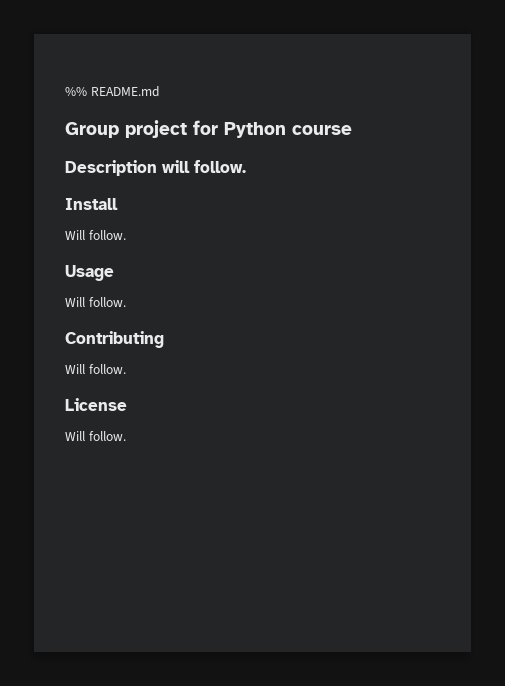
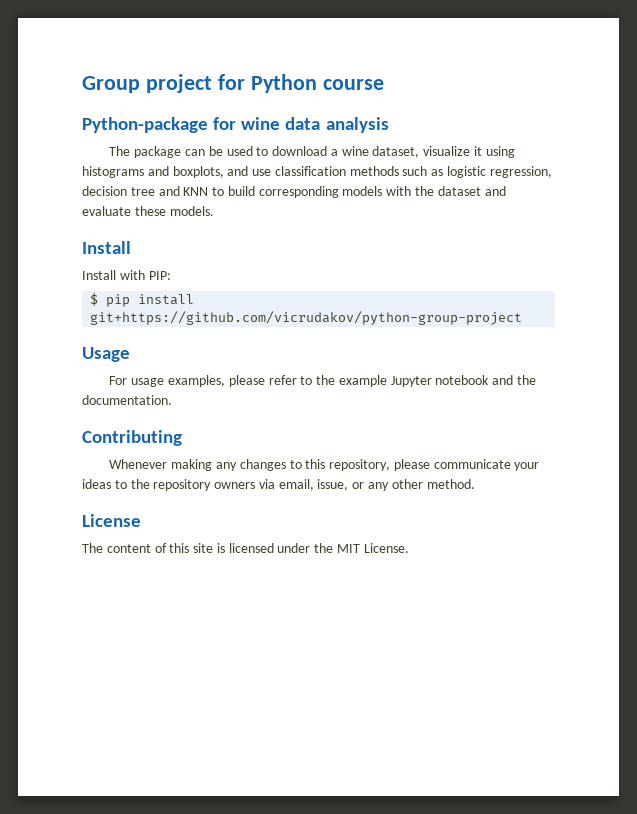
- %% README.md
- Description will follow.
+ Python-package for wine data analysis
+ The package can be used to download a wine dataset, visualize it using histograms and boxplots, and use classification methods such as logistic regression, decision tree and KNN to build corresponding models with the dataset and evaluate these models.
  Install
- Will follow.
+ Install with PIP:
+ $ pip install git+https://github.com/vicrudakov/python-group-project
  Usage
- Will follow.
+ For usage examples, please refer to the example Jupyter notebook and the documentation.
  Contributing
- Will follow.
+ Whenever making any changes to this repository, please communicate your ideas to the repository owners via email, issue, or any other method.
  License
- Will follow.
+ The content of this site is licensed under the MIT License.

